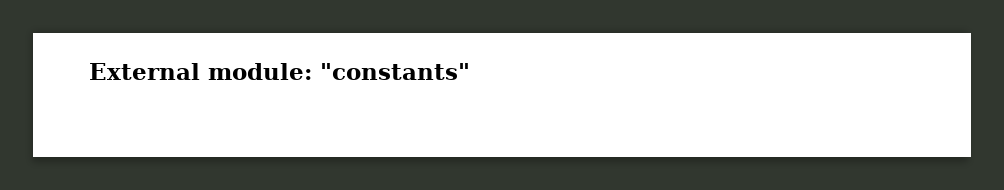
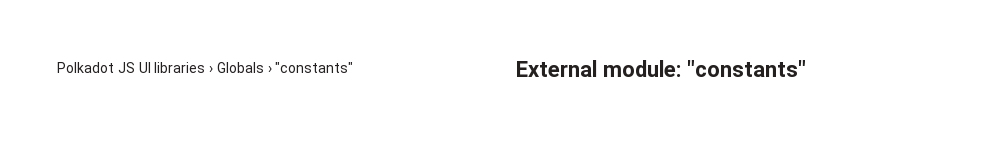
+ Polkadot JS UI libraries › Globals › "constants"

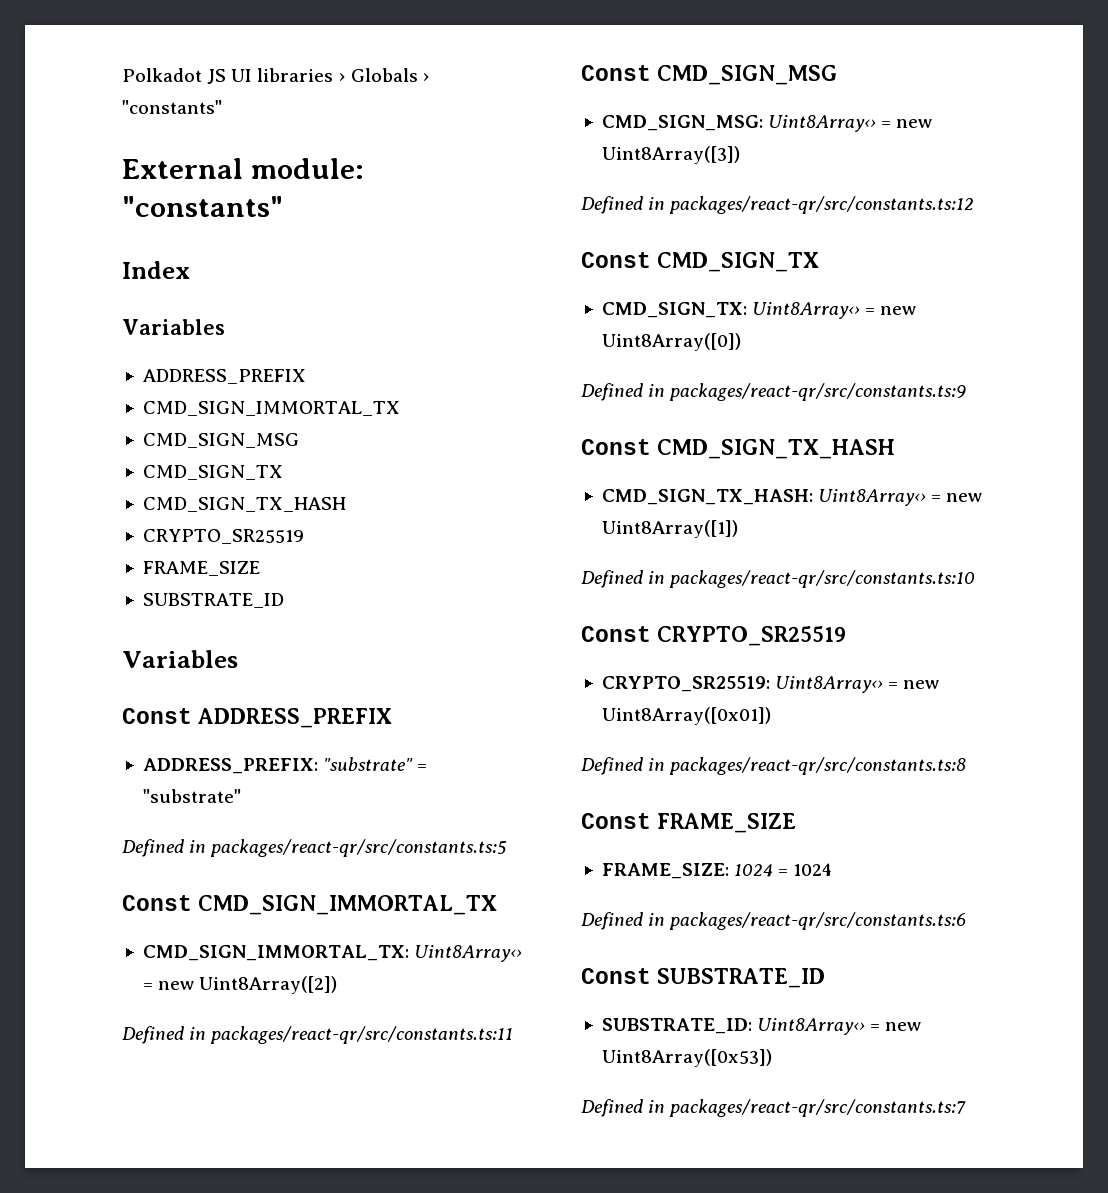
+ Index
+ Variables
+ ADDRESS_PREFIX
+ CMD_SIGN_IMMORTAL_TX
+ CMD_SIGN_MSG
+ CMD_SIGN_TX
+ CMD_SIGN_TX_HASH
+ CRYPTO_SR25519
+ FRAME_SIZE
+ SUBSTRATE_ID
+ Variables
+ Const ADDRESS_PREFIX
+ ADDRESS_PREFIX: "substrate" = "substrate"
+ Defined in packages/react-qr/src/constants.ts:5
+ Const CMD_SIGN_IMMORTAL_TX
+ CMD_SIGN_IMMORTAL_TX: Uint8Array‹› = new Uint8Array([2])
+ Defined in packages/react-qr/src/constants.ts:11
+ Const CMD_SIGN_MSG
+ CMD_SIGN_MSG: Uint8Array‹› = new Uint8Array([3])
+ Defined in packages/react-qr/src/constants.ts:12
+ Const CMD_SIGN_TX
+ CMD_SIGN_TX: Uint8Array‹› = new Uint8Array([0])
+ Defined in packages/react-qr/src/constants.ts:9
+ Const CMD_SIGN_TX_HASH
+ CMD_SIGN_TX_HASH: Uint8Array‹› = new Uint8Array([1])
+ Defined in packages/react-qr/src/constants.ts:10
+ Const CRYPTO_SR25519
+ CRYPTO_SR25519: Uint8Array‹› = new Uint8Array([0x01])
+ Defined in packages/react-qr/src/constants.ts:8
+ Const FRAME_SIZE
+ FRAME_SIZE: 1024 = 1024
+ Defined in packages/react-qr/src/constants.ts:6
+ Const SUBSTRATE_ID
+ SUBSTRATE_ID: Uint8Array‹› = new Uint8Array([0x53])
+ Defined in packages/react-qr/src/constants.ts:7

